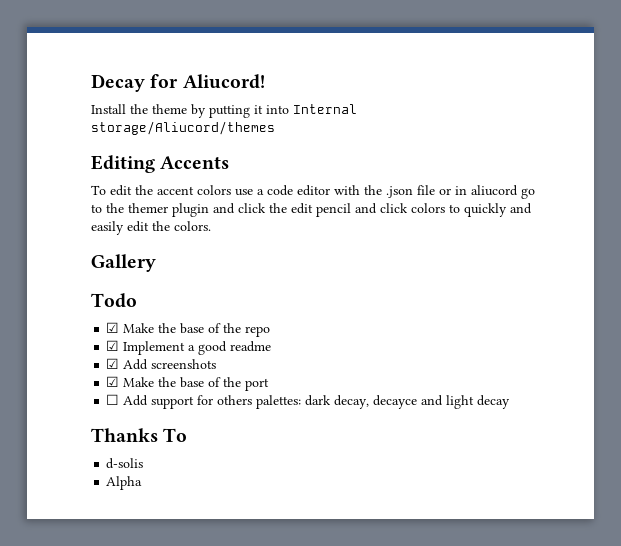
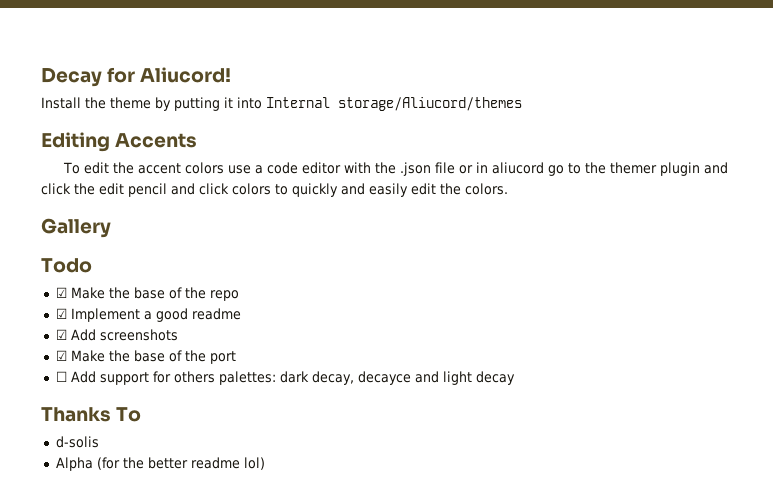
- Alpha
+ Alpha (for the better readme lol)

